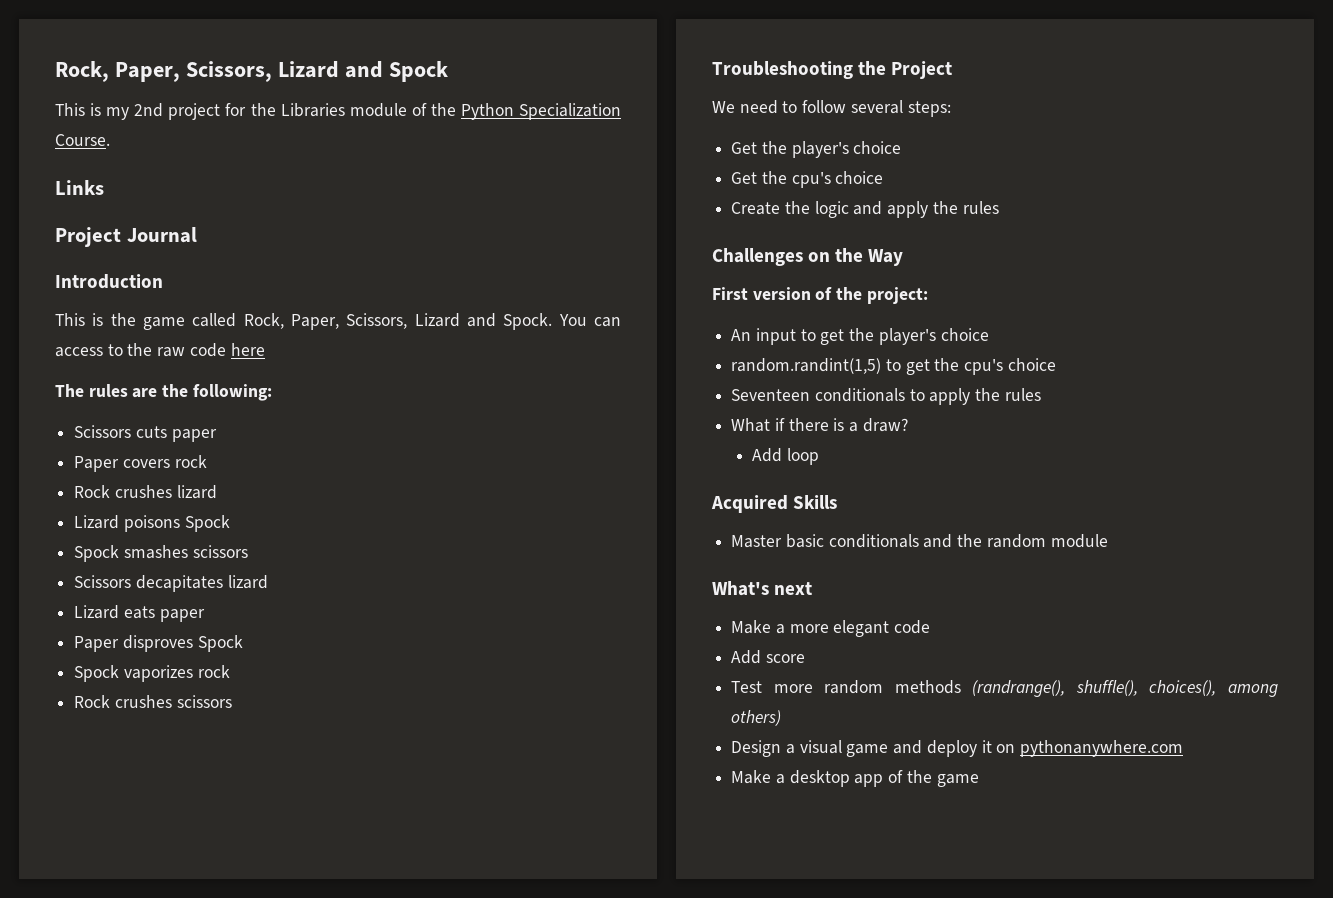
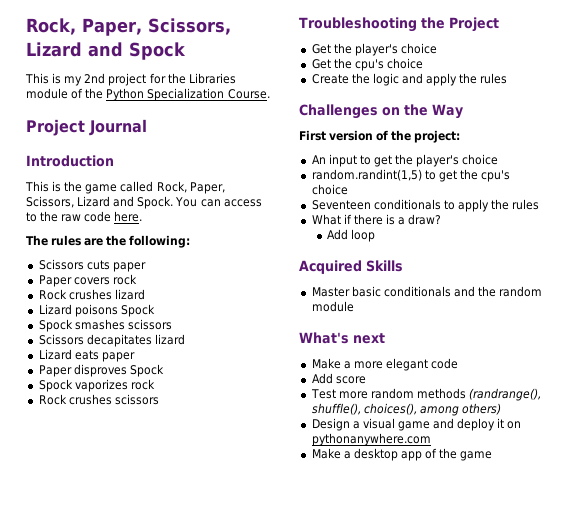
- Links
- You can access to the raw code here
+ You can access to the raw code here.
- We need to follow several steps:

